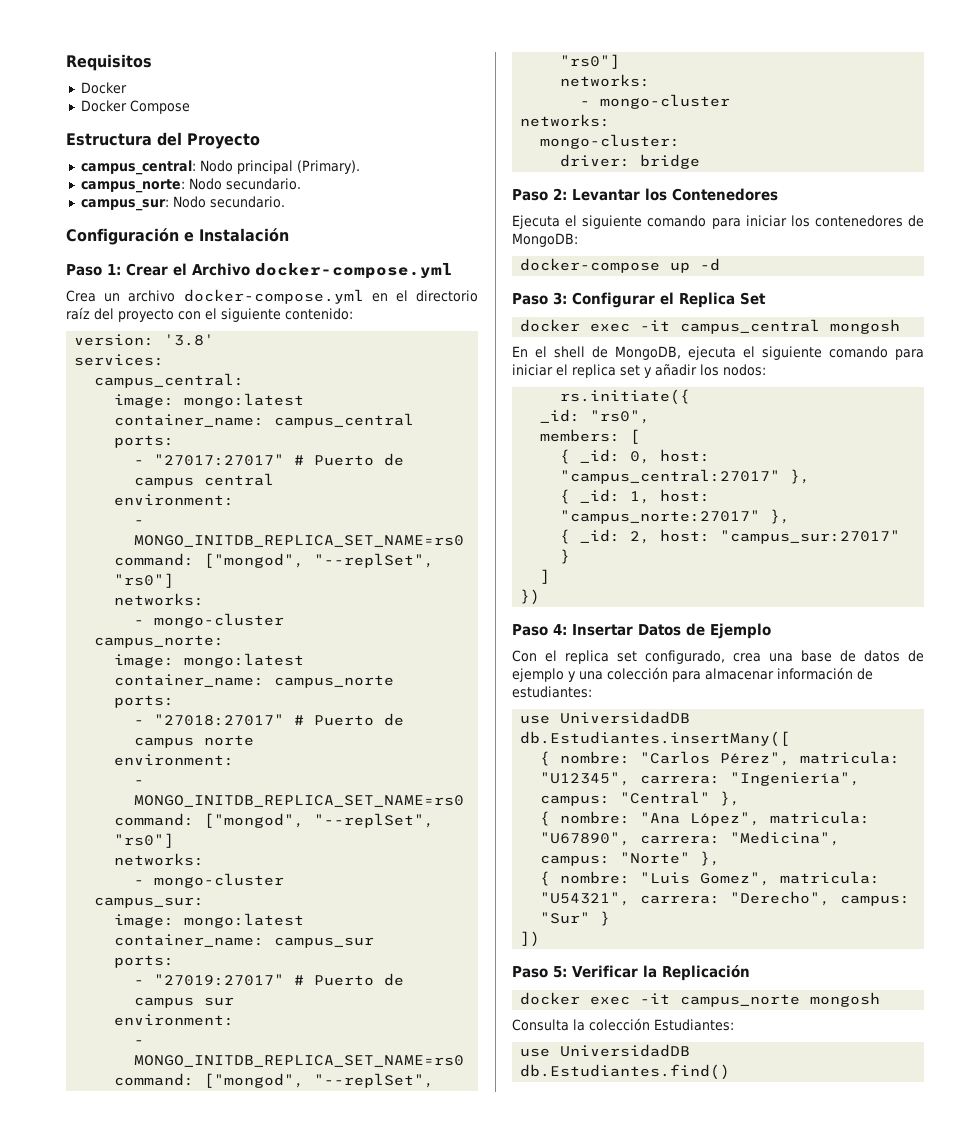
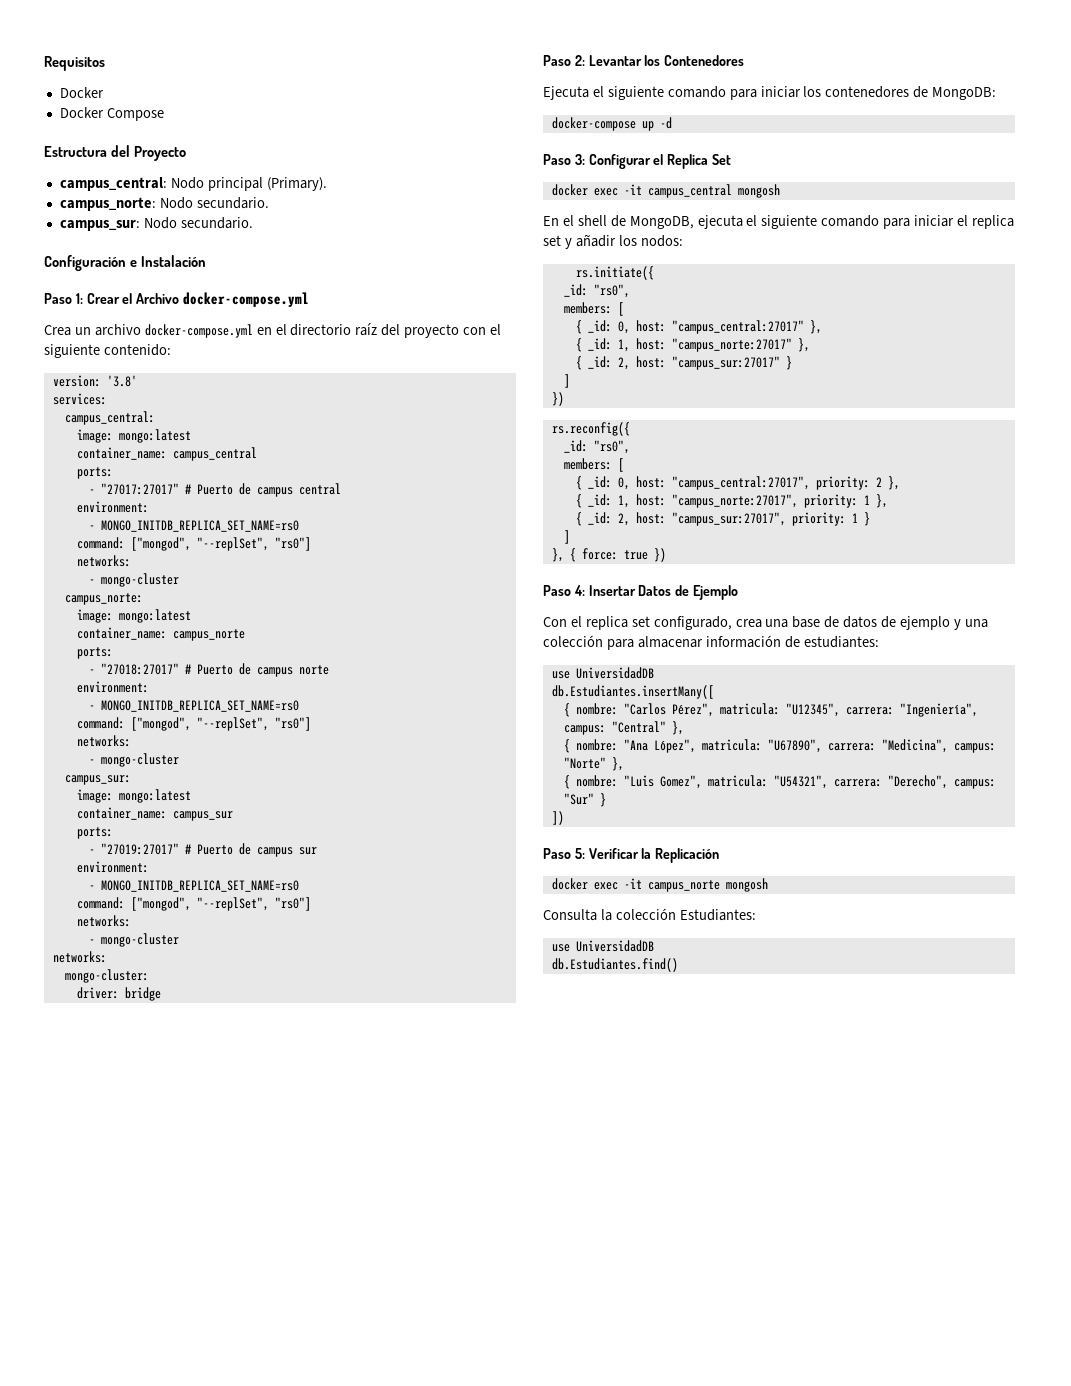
+ rs.reconfig({
+ _id: "rs0",
+ members: [
+ { _id: 0, host: "campus_central:27017", priority: 2 },
+ { _id: 1, host: "campus_norte:27017", priority: 1 },
+ { _id: 2, host: "campus_sur:27017", priority: 1 }
+ ]
+ }, { force: true })

